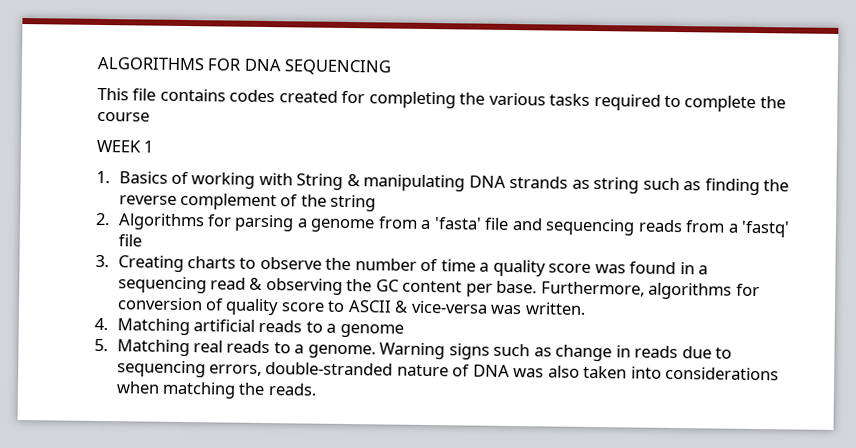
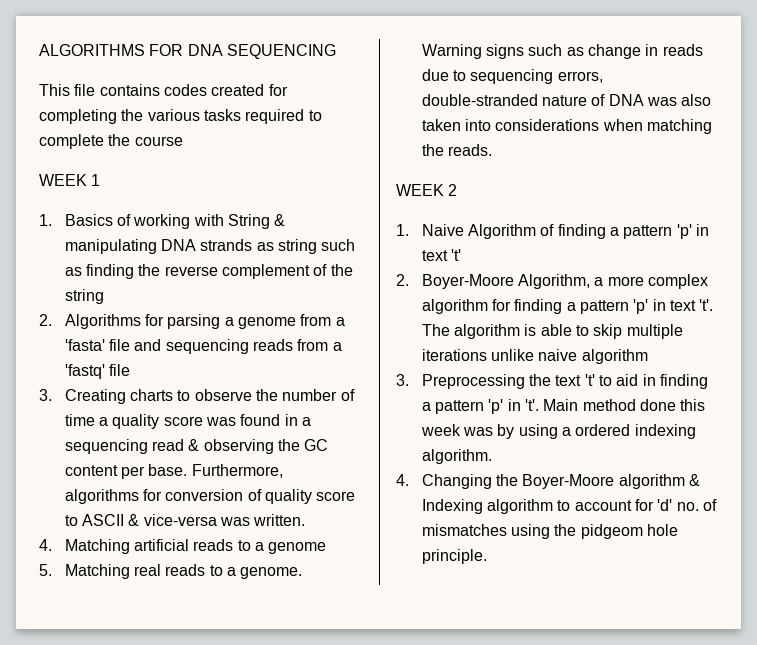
+ WEEK 2
+ 1. Naive Algorithm of finding a pattern 'p' in text 't'
+ 2. Boyer-Moore Algorithm, a more complex algorithm for finding a pattern 'p' in text 't'. The algorithm is able to skip multiple iterations unlike naive algorithm
+ 3. Preprocessing the text 't' to aid in finding a pattern 'p' in 't'. Main method done this week was by using a ordered indexing algorithm.
+ 4. Changing the Boyer-Moore algorithm & Indexing algorithm to account for 'd' no. of mismatches using the pidgeom hole principle.

